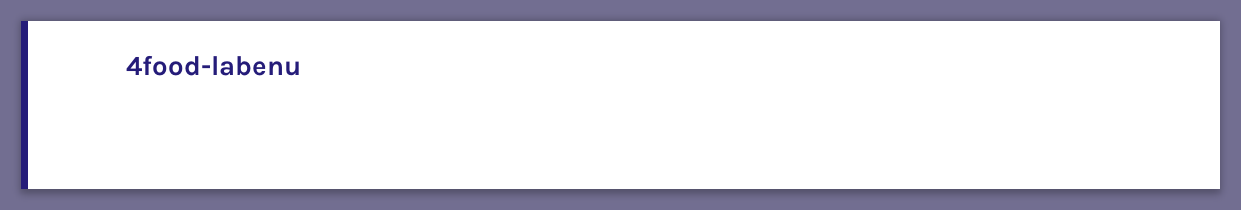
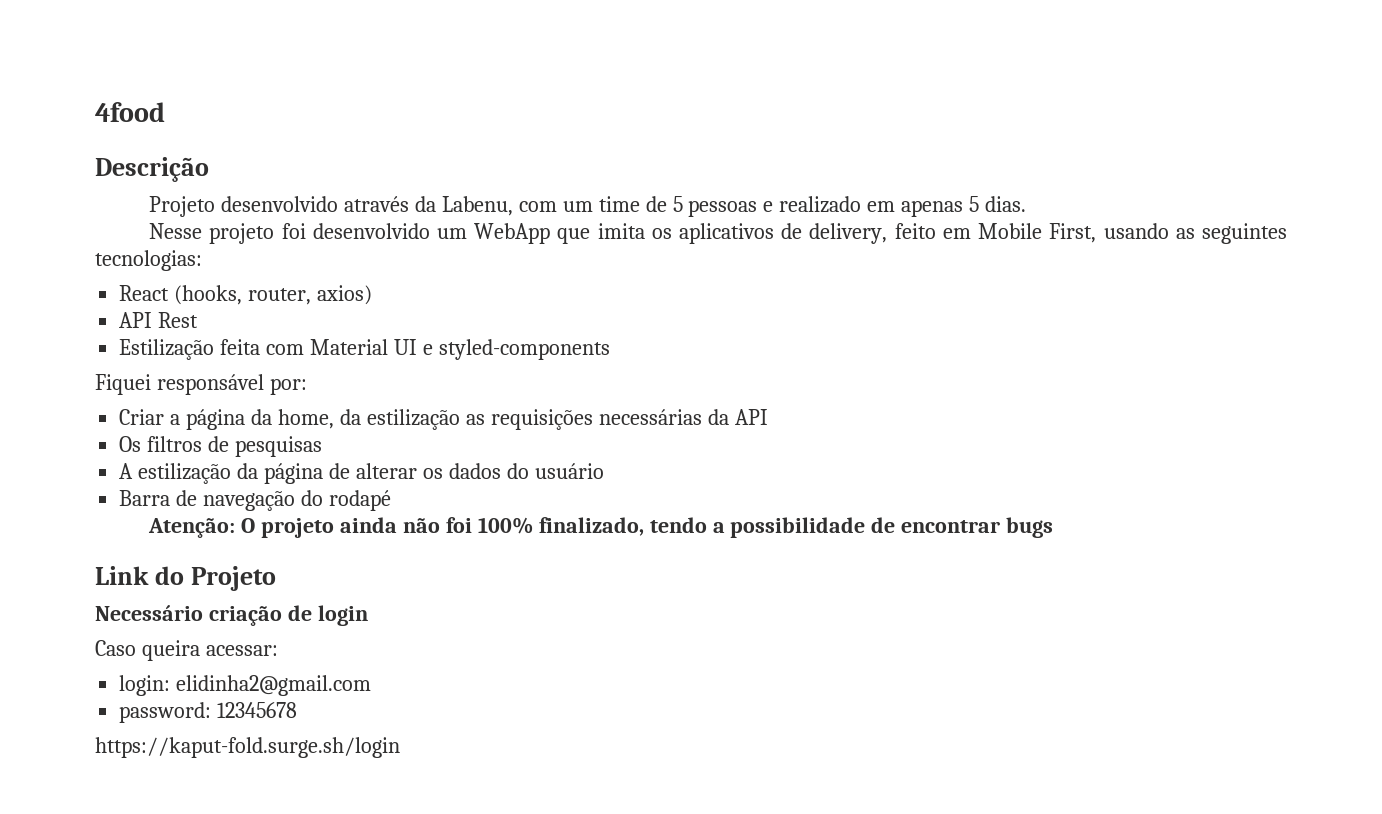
- 4food-labenu
+ 4food
+ Descrição
+ Projeto desenvolvido através da Labenu, com um time de 5 pessoas e realizado em apenas 5 dias.
+ Nesse projeto foi desenvolvido um WebApp que imita os aplicativos de delivery, feito em Mobile First, usando as seguintes tecnologias:
+ React (hooks, router, axios)
+ API Rest
+ Estilização feita com Material UI e styled-components
+ Fiquei responsável por:
+ Criar a página da home, da estilização as requisições necessárias da API
+ Os filtros de pesquisas
+ A estilização da página de alterar os dados do usuário
+ Barra de navegação do rodapé
+ Atenção: O projeto ainda não foi 100% finalizado, tendo a possibilidade de encontrar bugs
+ Link do Projeto
+ Necessário criação de login
+ Caso queira acessar:
+ login: elidinha2@gmail.com
+ password: 12345678
+ https://kaput-fold.surge.sh/login

